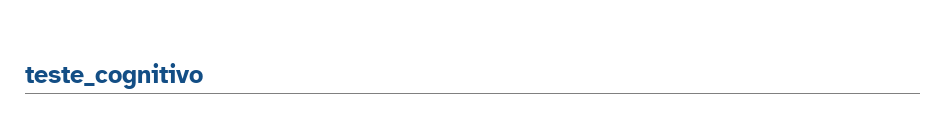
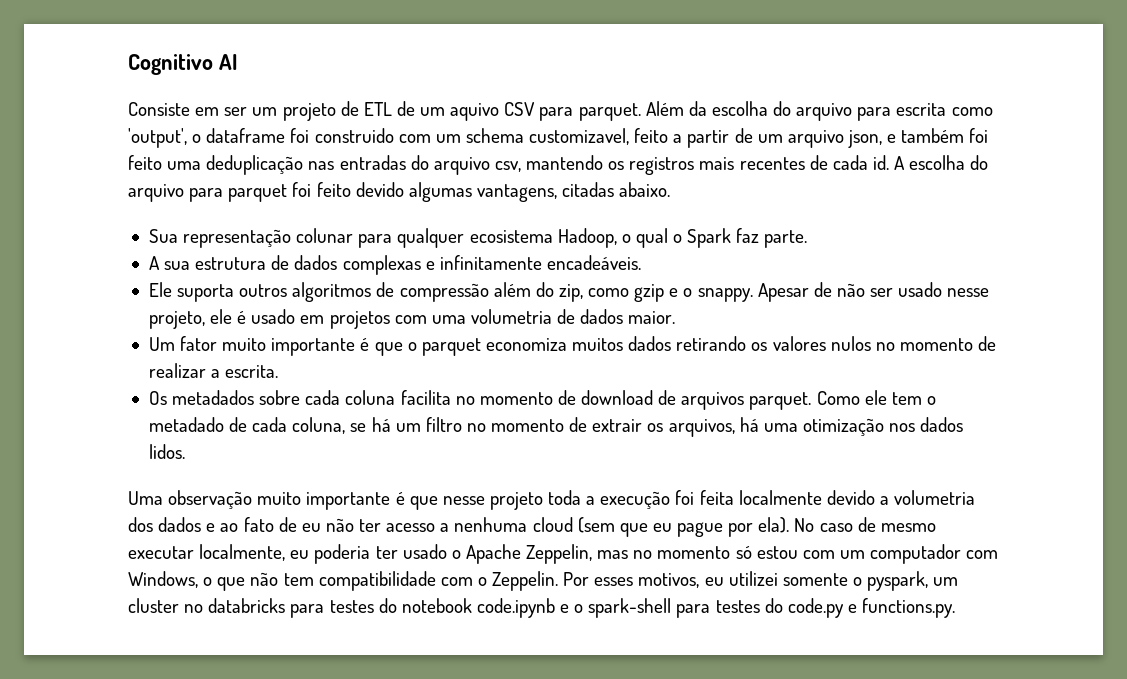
- teste_cognitivo
+ Cognitivo AI
+ Consiste em ser um projeto de ETL de um aquivo CSV para parquet. Além da escolha do arquivo para escrita como 'output', o dataframe foi construido com um schema customizavel, feito a partir de um arquivo json, e também foi feito uma deduplicação nas entradas do arquivo csv, mantendo os registros mais recentes de cada id. A escolha do arquivo para parquet foi feito devido algumas vantagens, citadas abaixo.
+ Sua representação colunar para qualquer ecosistema Hadoop, o qual o Spark faz parte.
+ A sua estrutura de dados complexas e infinitamente encadeáveis.
+ Ele suporta outros algoritmos de compressão além do zip, como gzip e o snappy. Apesar de não ser usado nesse projeto, ele é usado em projetos com uma volumetria de dados maior.
+ Um fator muito importante é que o parquet economiza muitos dados retirando os valores nulos no momento de realizar a escrita.
+ Os metadados sobre cada coluna facilita no momento de download de arquivos parquet. Como ele tem o metadado de cada coluna, se há um filtro no momento de extrair os arquivos, há uma otimização nos dados lidos.
+ Uma observação muito importante é que nesse projeto toda a execução foi feita localmente devido a volumetria dos dados e ao fato de eu não ter acesso a nenhuma cloud (sem que eu pague por ela). No caso de mesmo executar localmente, eu poderia ter usado o Apache Zeppelin, mas no momento só estou com um computador com Windows, o que não tem compatibilidade com o Zeppelin. Por esses motivos, eu utilizei somente o pyspark, um cluster no databricks para testes do notebook code.ipynb e o spark-shell para testes do code.py e functions.py.

